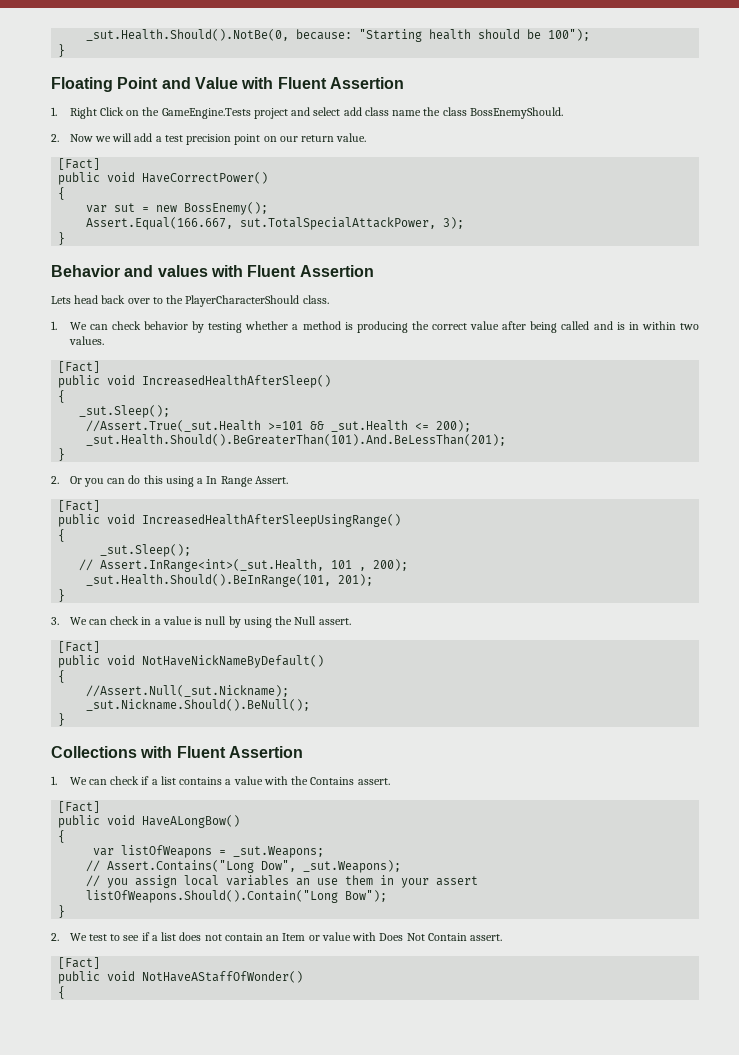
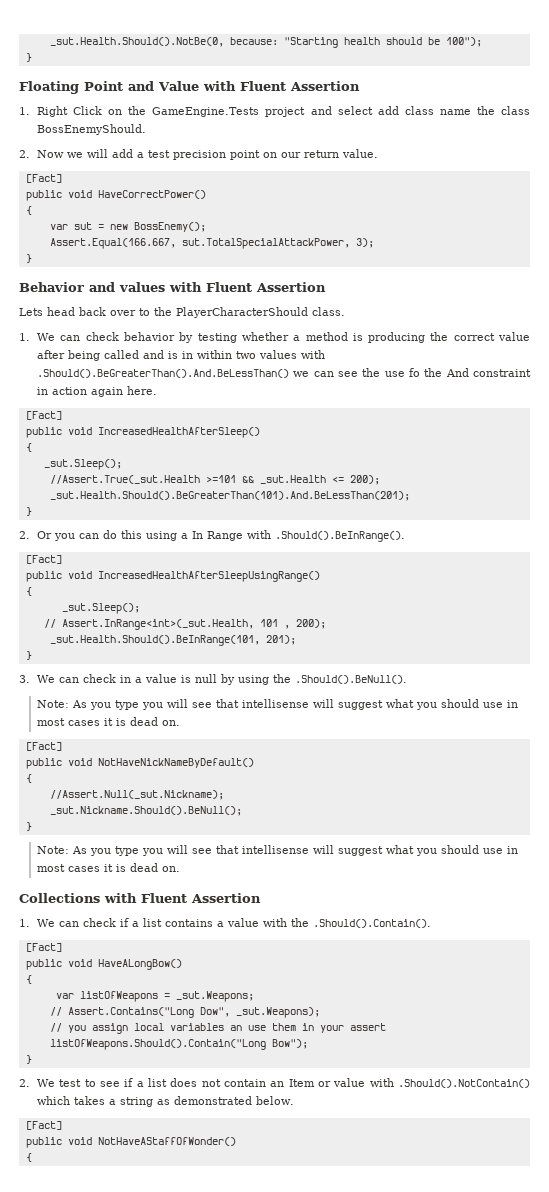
- 1. We can check behavior by testing whether a method is producing the correct value after being called and is in within two values.
+ 1. We can check behavior by testing whether a method is producing the correct value after being called and is in within two values with .Should().BeGreaterThan().And.BeLessThan() we can see the use fo the And constraint in action again here.
- 2. Or you can do this using a In Range Assert.
+ 2. Or you can do this using a In Range with .Should().BeInRange().
- 3. We can check in a value is null by using the Null assert.
+ 3. We can check in a value is null by using the .Should().BeNull().
+ Note: As you type you will see that intellisense will suggest what you should use in most cases it is dead on.
  _sut.Nickname.Should().BeNull();
  }
+ Note: As you type you will see that intellisense will suggest what you should use in most cases it is dead on.
- 1. We can check if a list contains a value with the Contains assert.
+ 1. We can check if a list contains a value with the .Should().Contain().
- 2. We test to see if a list does not contain an Item or value with Does Not Contain assert.
+ 2. We test to see if a list does not contain an Item or value with .Should().NotContain() which takes a string as demonstrated below.

